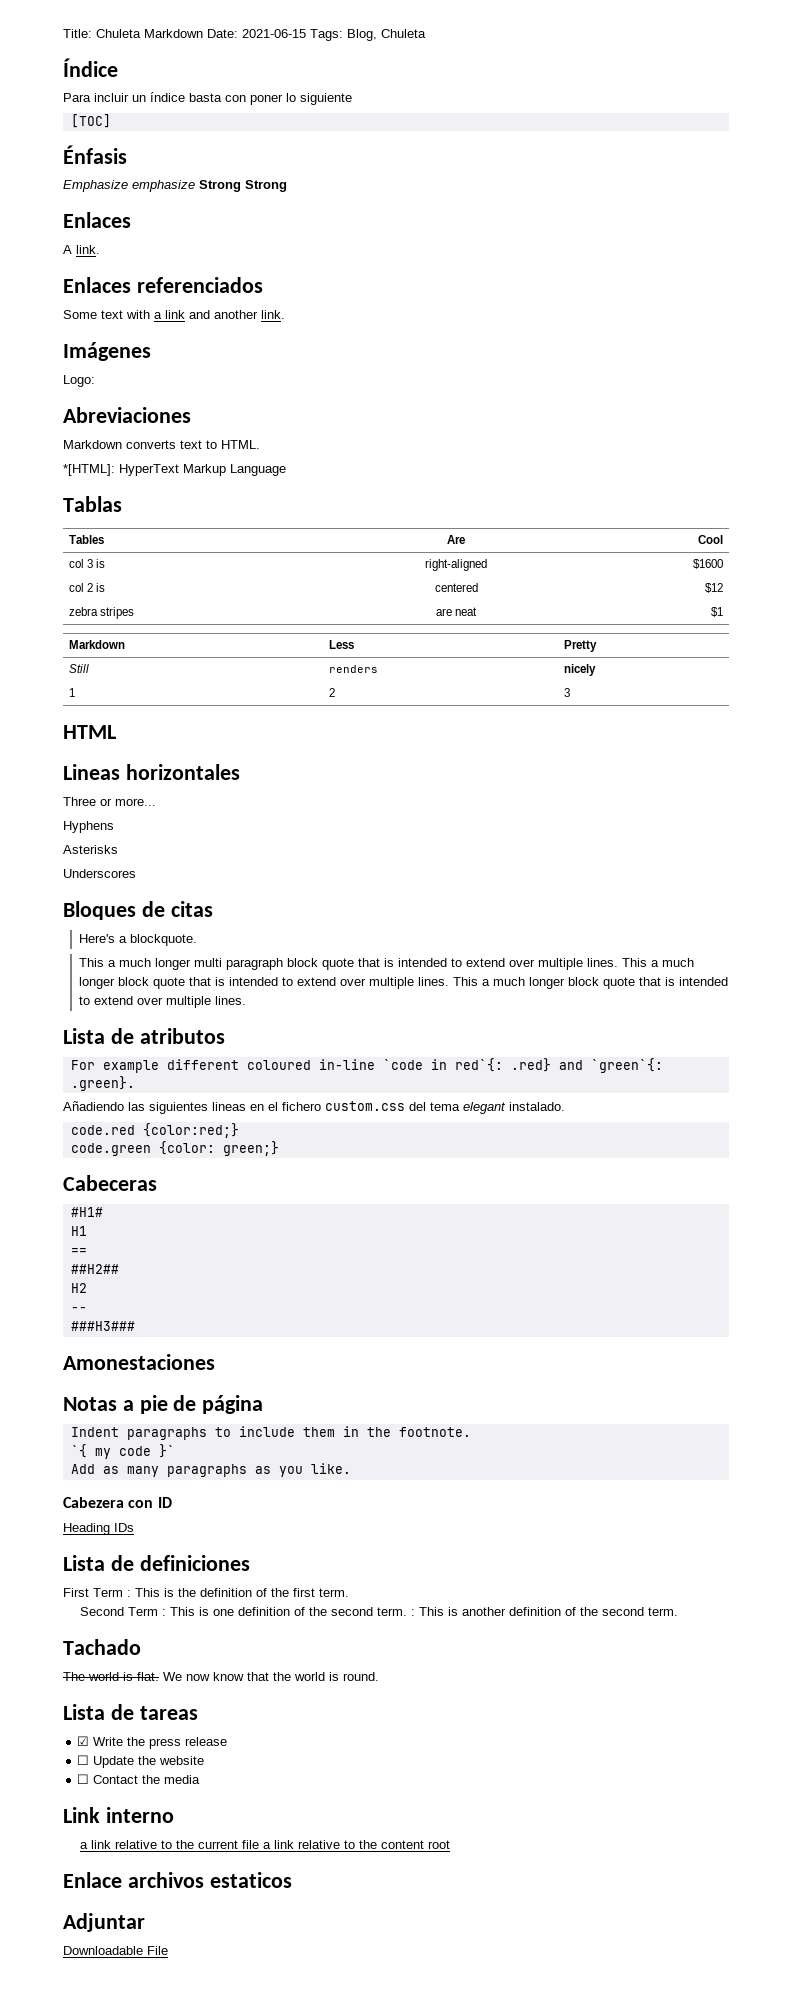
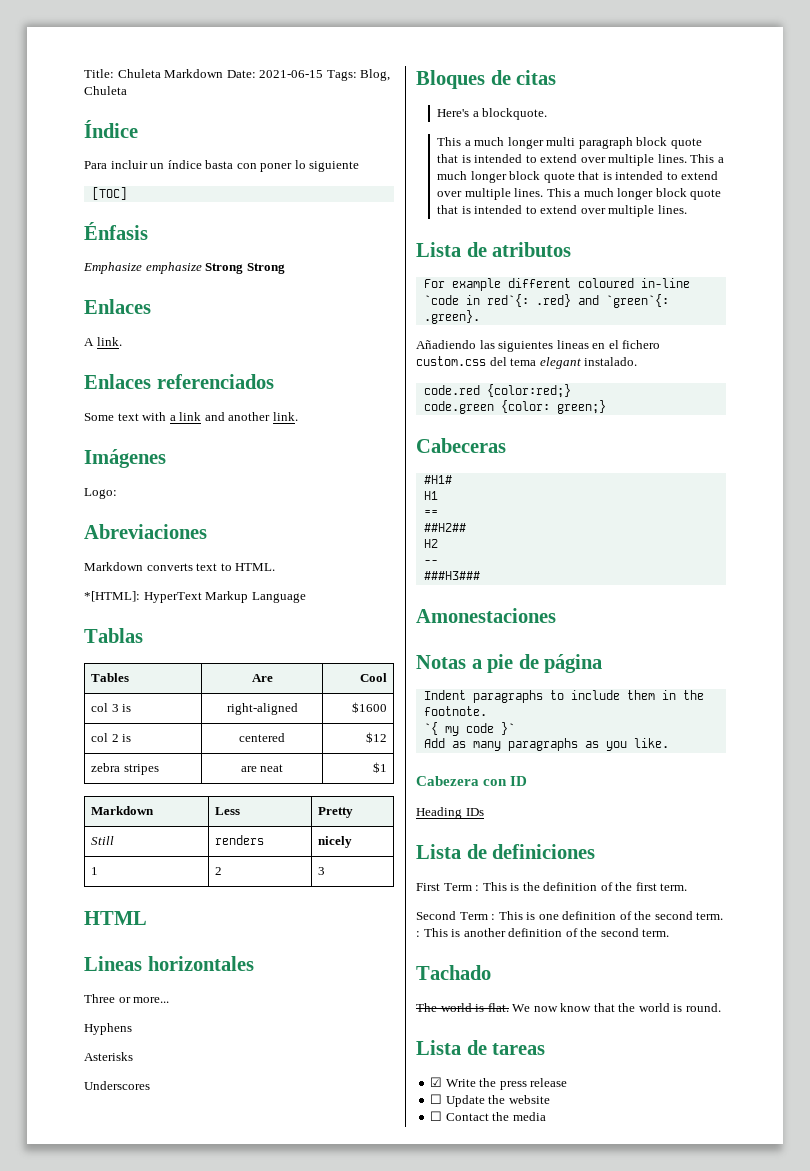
- Link interno
- a link relative to the current file a link relative to the content root
- Enlace archivos estaticos
- Adjuntar
- Downloadable File

